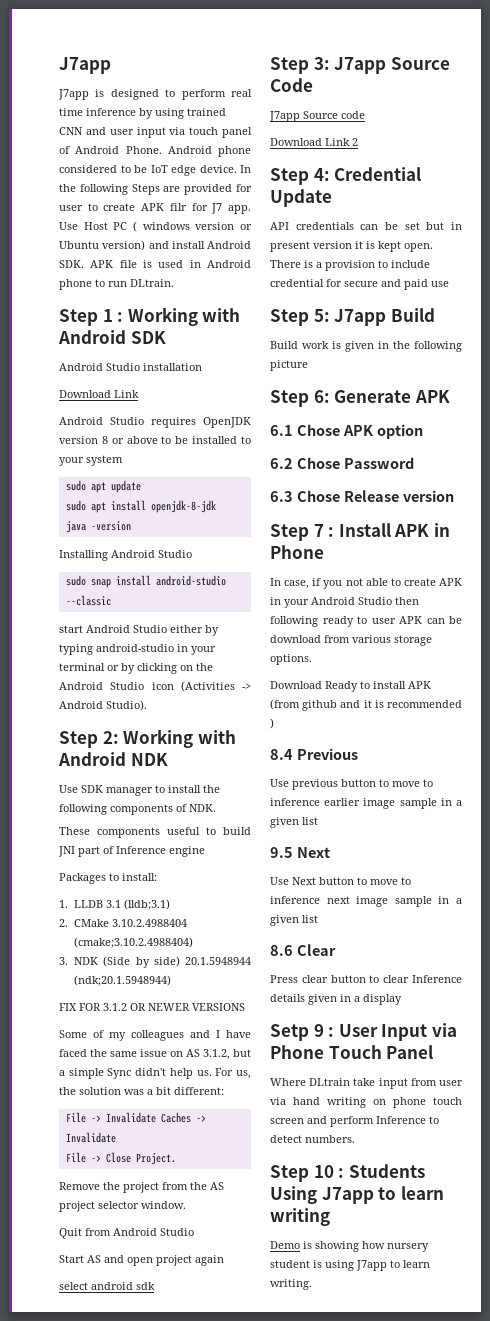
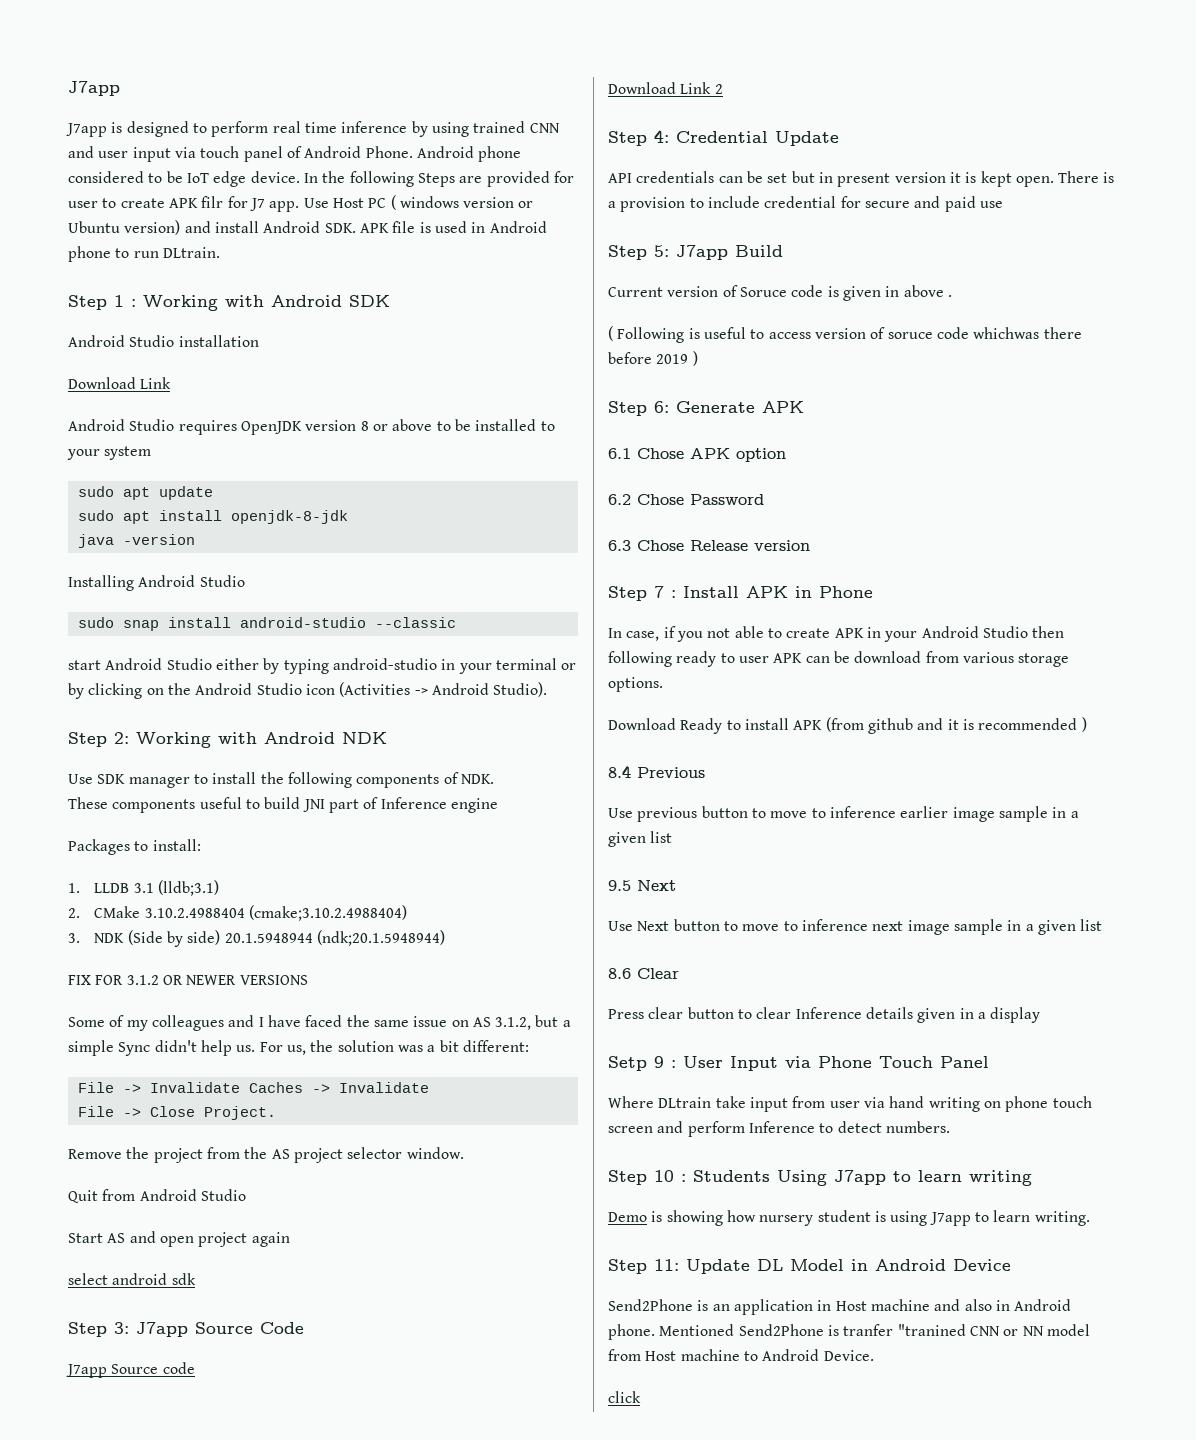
- Build work is given in the following picture
+ Current version of Soruce code is given in above .
+ ( Following is useful to access version of soruce code whichwas there before 2019 )
+ Step 11: Update DL Model in Android Device
+ Send2Phone is an application in Host machine and also in Android phone. Mentioned Send2Phone is tranfer "tranined CNN or NN model from Host machine to Android Device.
+ click

